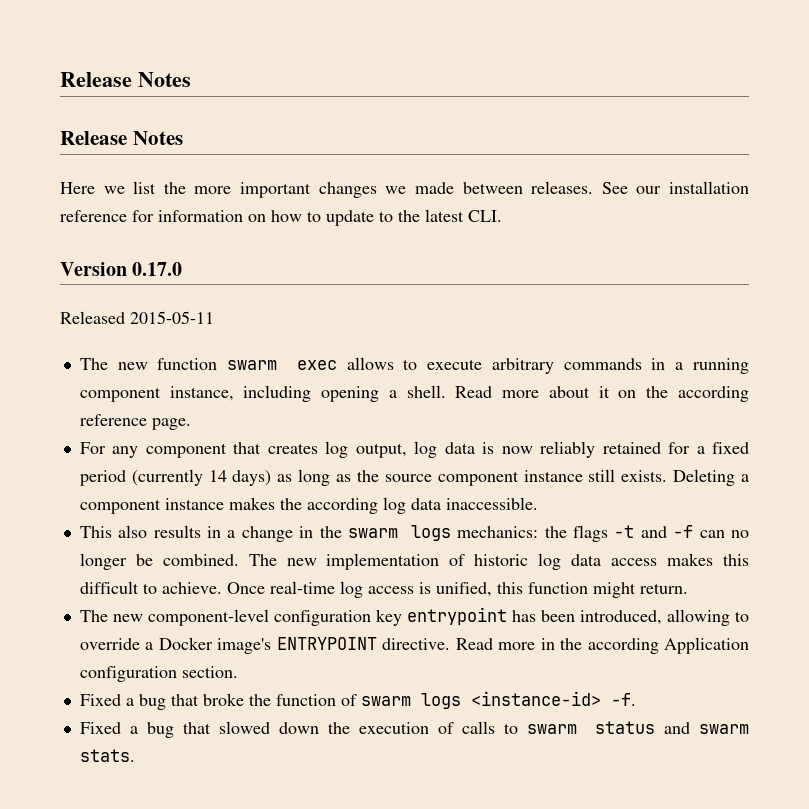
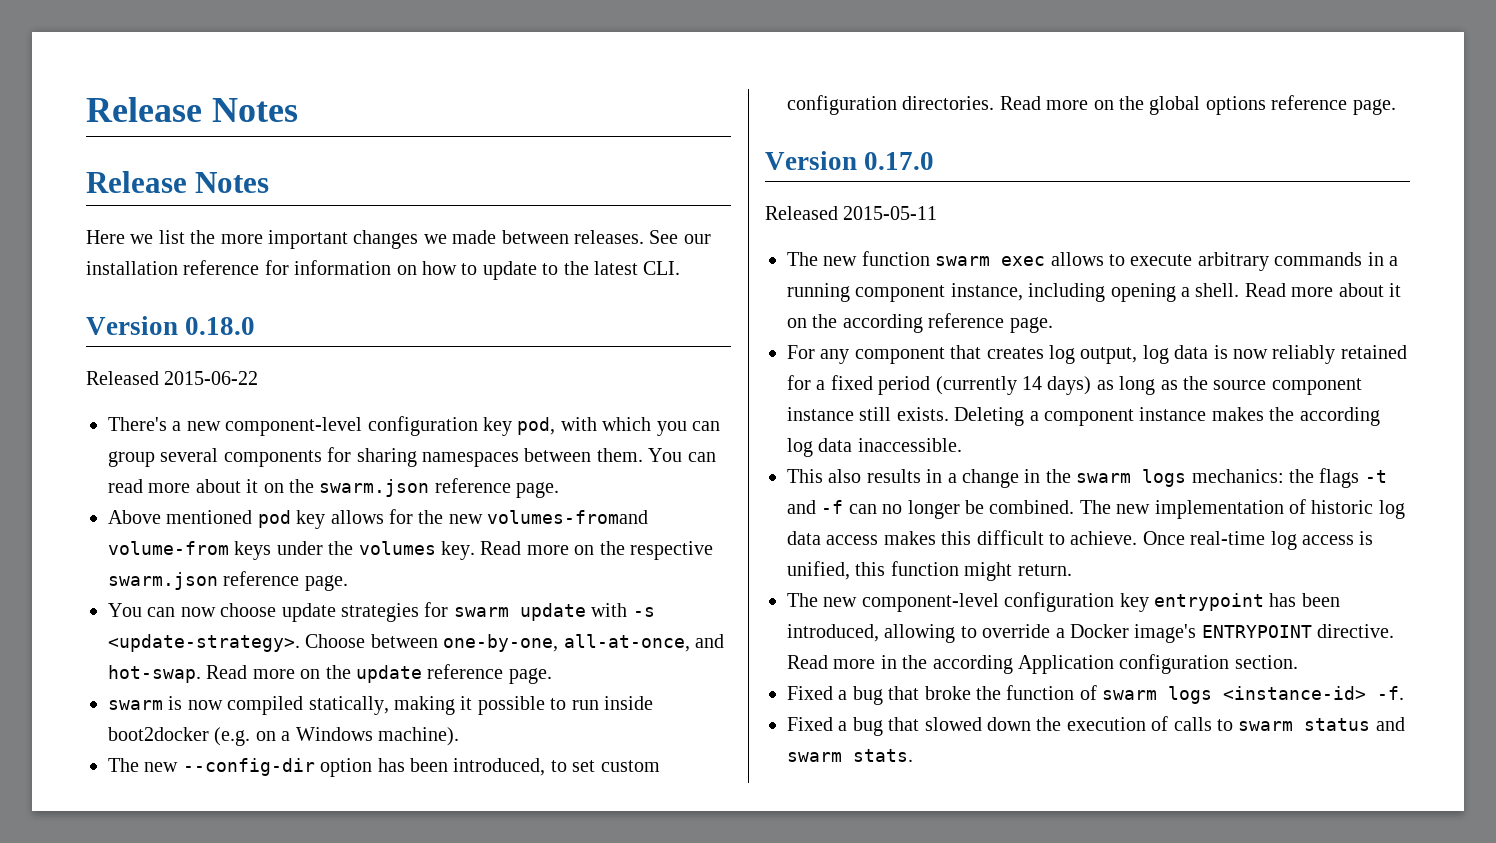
+ Version 0.18.0
+ Released 2015-06-22
+ There's a new component-level configuration key pod, with which you can group several components for sharing namespaces between them. You can read more about it on the swarm.json reference page.
+ Above mentioned pod key allows for the new volumes-fromand volume-from keys under the volumes key. Read more on the respective swarm.json reference page.
+ You can now choose update strategies for swarm update with -s <update-strategy>. Choose between one-by-one, all-at-once, and hot-swap. Read more on the update reference page.
+ swarm is now compiled statically, making it possible to run inside boot2docker (e.g. on a Windows machine).
+ The new --config-dir option has been introduced, to set custom configuration directories. Read more on the global options reference page.

